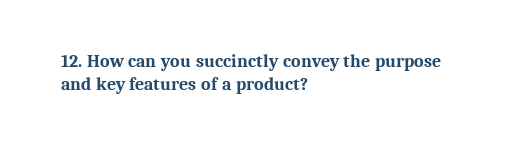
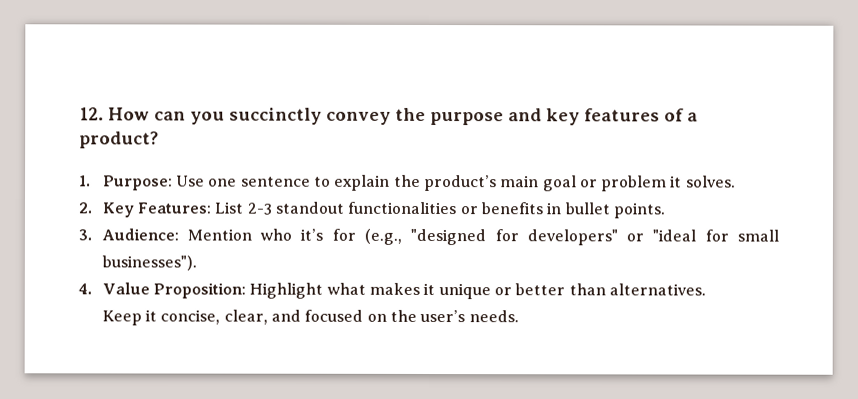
+ 1. Purpose: Use one sentence to explain the product’s main goal or problem it solves.
+ 2. Key Features: List 2-3 standout functionalities or benefits in bullet points.
+ 3. Audience: Mention who it’s for (e.g., "designed for developers" or "ideal for small businesses").
+ 4. Value Proposition: Highlight what makes it unique or better than alternatives.
+ Keep it concise, clear, and focused on the user’s needs.

